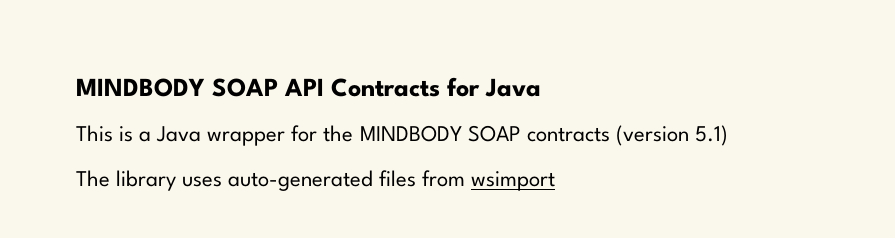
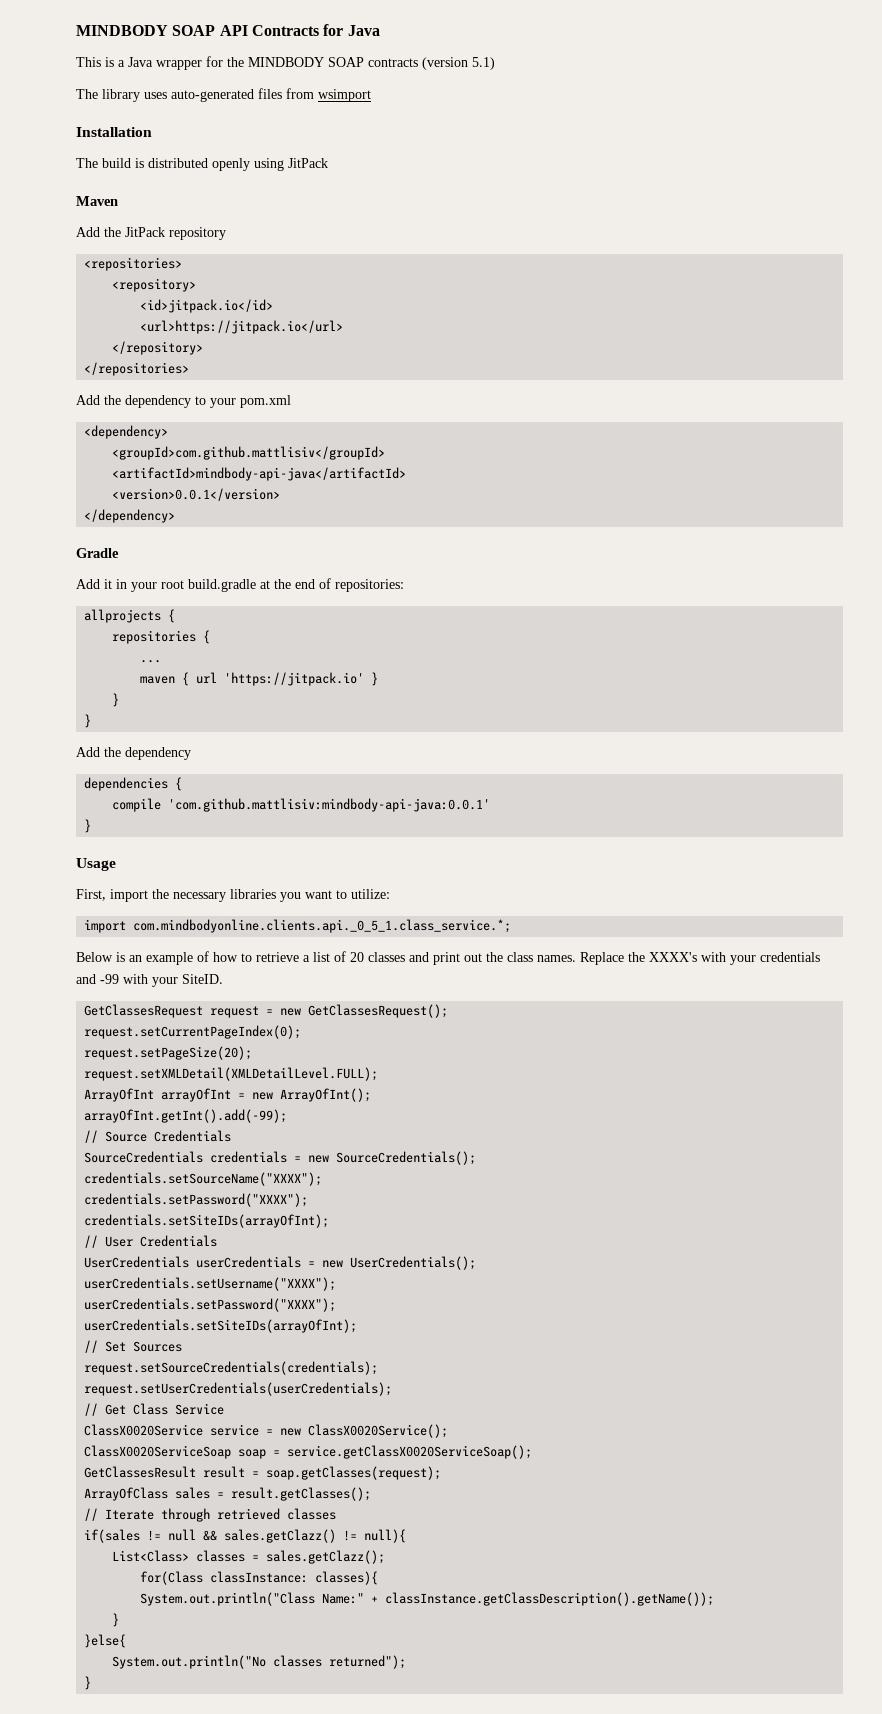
+ Installation
+ The build is distributed openly using JitPack
+ Maven
+ Add the JitPack repository
+ <repositories>
+ <repository>
+ <id>jitpack.io</id>
+ <url>https://jitpack.io</url>
+ </repository>
+ </repositories>
+ Add the dependency to your pom.xml
+ <dependency>
+ <groupId>com.github.mattlisiv</groupId>
+ <artifactId>mindbody-api-java</artifactId>
+ <version>0.0.1</version>
+ </dependency>
+ Gradle
+ Add it in your root build.gradle at the end of repositories:
+ allprojects {
+ repositories {
+ ...
+ maven { url 'https://jitpack.io' }
+ }
+ }
+ Add the dependency
+ dependencies {
+ compile 'com.github.mattlisiv:mindbody-api-java:0.0.1'
+ }
+ Usage
+ First, import the necessary libraries you want to utilize:
+ import com.mindbodyonline.clients.api._0_5_1.class_service.*;
+ Below is an example of how to retrieve a list of 20 classes and print out the class names. Replace the XXXX's with your credentials and -99 with your SiteID.
+ GetClassesRequest request = new GetClassesRequest();
+ request.setCurrentPageIndex(0);
+ request.setPageSize(20);
+ request.setXMLDetail(XMLDetailLevel.FULL);
+ ArrayOfInt arrayOfInt = new ArrayOfInt();
+ arrayOfInt.getInt().add(-99);
+ // Source Credentials
+ SourceCredentials credentials = new SourceCredentials();
+ credentials.setSourceName("XXXX");
+ credentials.setPassword("XXXX");
+ credentials.setSiteIDs(arrayOfInt);
+ // User Credentials
+ UserCredentials userCredentials = new UserCredentials();
+ userCredentials.setUsername("XXXX");
+ userCredentials.setPassword("XXXX");
+ userCredentials.setSiteIDs(arrayOfInt);
+ // Set Sources
+ request.setSourceCredentials(credentials);
+ request.setUserCredentials(userCredentials);
+ // Get Class Service
+ ClassX0020Service service = new ClassX0020Service();
+ ClassX0020ServiceSoap soap = service.getClassX0020ServiceSoap();
+ GetClassesResult result = soap.getClasses(request);
+ ArrayOfClass sales = result.getClasses();
+ // Iterate through retrieved classes
+ if(sales != null && sales.getClazz() != null){
+ List<Class> classes = sales.getClazz();
+ for(Class classInstance: classes){
+ System.out.println("Class Name:" + classInstance.getClassDescription().getName());
+ }
+ }else{
+ System.out.println("No classes returned");
+ }

